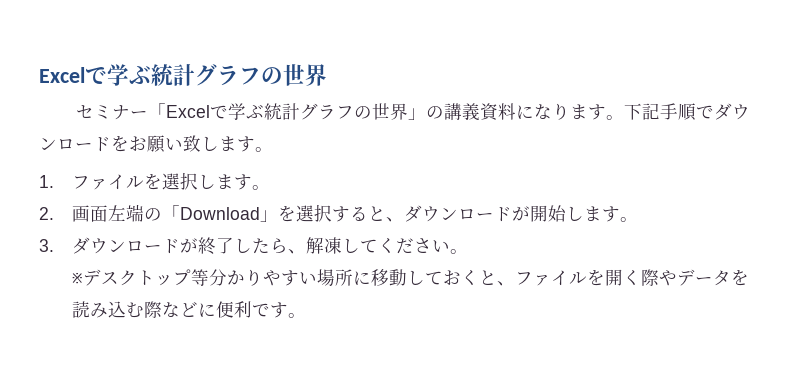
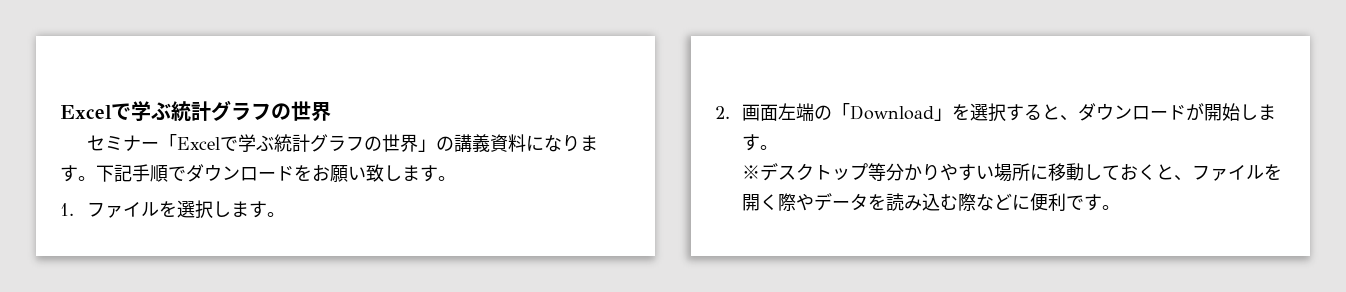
- 3.ダウンロードが終了したら、解凍してください。

